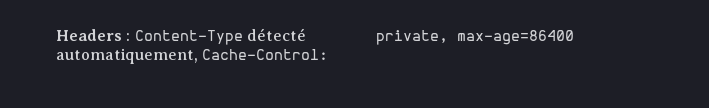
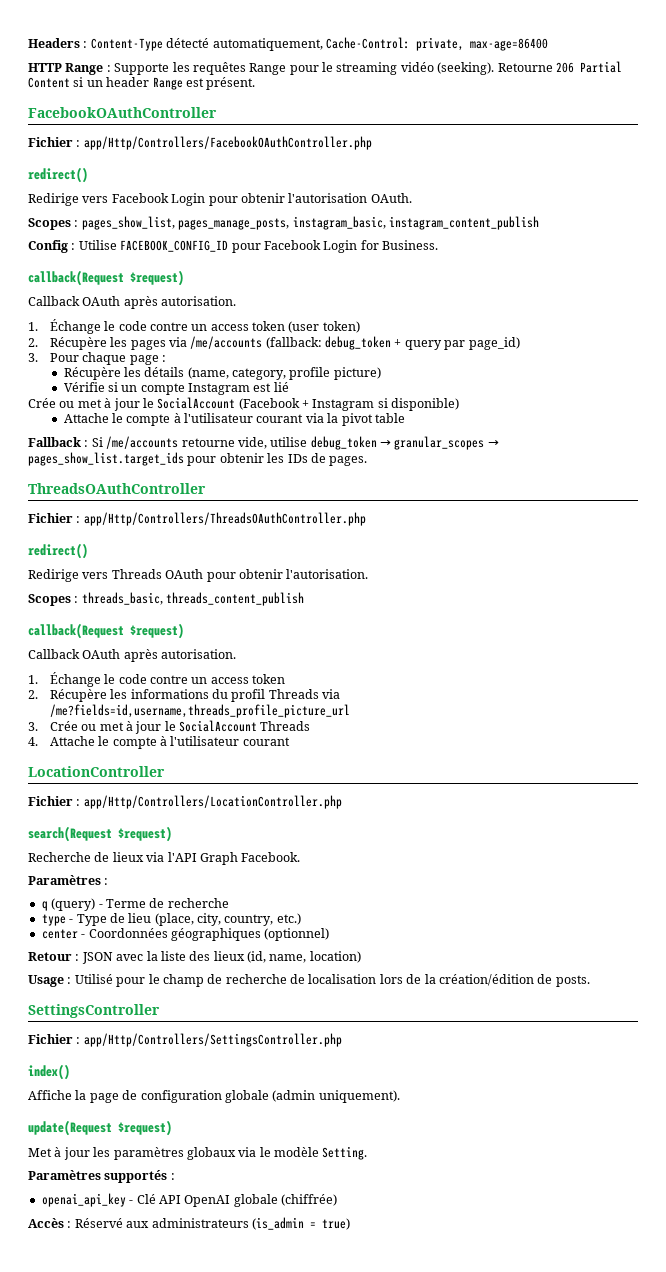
+ HTTP Range : Supporte les requêtes Range pour le streaming vidéo (seeking). Retourne 206 Partial Content si un header Range est présent.
+ FacebookOAuthController
+ Fichier : app/Http/Controllers/FacebookOAuthController.php
+ redirect()
+ Redirige vers Facebook Login pour obtenir l'autorisation OAuth.
+ Scopes : pages_show_list, pages_manage_posts, instagram_basic, instagram_content_publish
+ Config : Utilise FACEBOOK_CONFIG_ID pour Facebook Login for Business.
+ callback(Request $request)
+ Callback OAuth après autorisation.
+ 1. Échange le code contre un access token (user token)
+ 2. Récupère les pages via /me/accounts (fallback: debug_token + query par page_id)
+ 3. Pour chaque page :
+ Récupère les détails (name, category, profile picture)
+ Vérifie si un compte Instagram est lié
+ Crée ou met à jour le SocialAccount (Facebook + Instagram si disponible)
+ Attache le compte à l'utilisateur courant via la pivot table
+ Fallback : Si /me/accounts retourne vide, utilise debug_token → granular_scopes → pages_show_list.target_ids pour obtenir les IDs de pages.
+ ThreadsOAuthController
+ Fichier : app/Http/Controllers/ThreadsOAuthController.php
+ redirect()
+ Redirige vers Threads OAuth pour obtenir l'autorisation.
+ Scopes : threads_basic, threads_content_publish
+ callback(Request $request)
+ Callback OAuth après autorisation.
+ 1. Échange le code contre un access token
+ 2. Récupère les informations du profil Threads via /me?fields=id,username,threads_profile_picture_url
+ 3. Crée ou met à jour le SocialAccount Threads
+ 4. Attache le compte à l'utilisateur courant
+ LocationController
+ Fichier : app/Http/Controllers/LocationController.php
+ search(Request $request)
+ Recherche de lieux via l'API Graph Facebook.
+ Paramètres :
+ q (query) - Terme de recherche
+ type - Type de lieu (place, city, country, etc.)
+ center - Coordonnées géographiques (optionnel)
+ Retour : JSON avec la liste des lieux (id, name, location)
+ Usage : Utilisé pour le champ de recherche de localisation lors de la création/édition de posts.
+ SettingsController
+ Fichier : app/Http/Controllers/SettingsController.php
+ index()
+ Affiche la page de configuration globale (admin uniquement).
+ update(Request $request)
+ Met à jour les paramètres globaux via le modèle Setting.
+ Paramètres supportés :
+ openai_api_key - Clé API OpenAI globale (chiffrée)
+ Accès : Réservé aux administrateurs (is_admin = true)

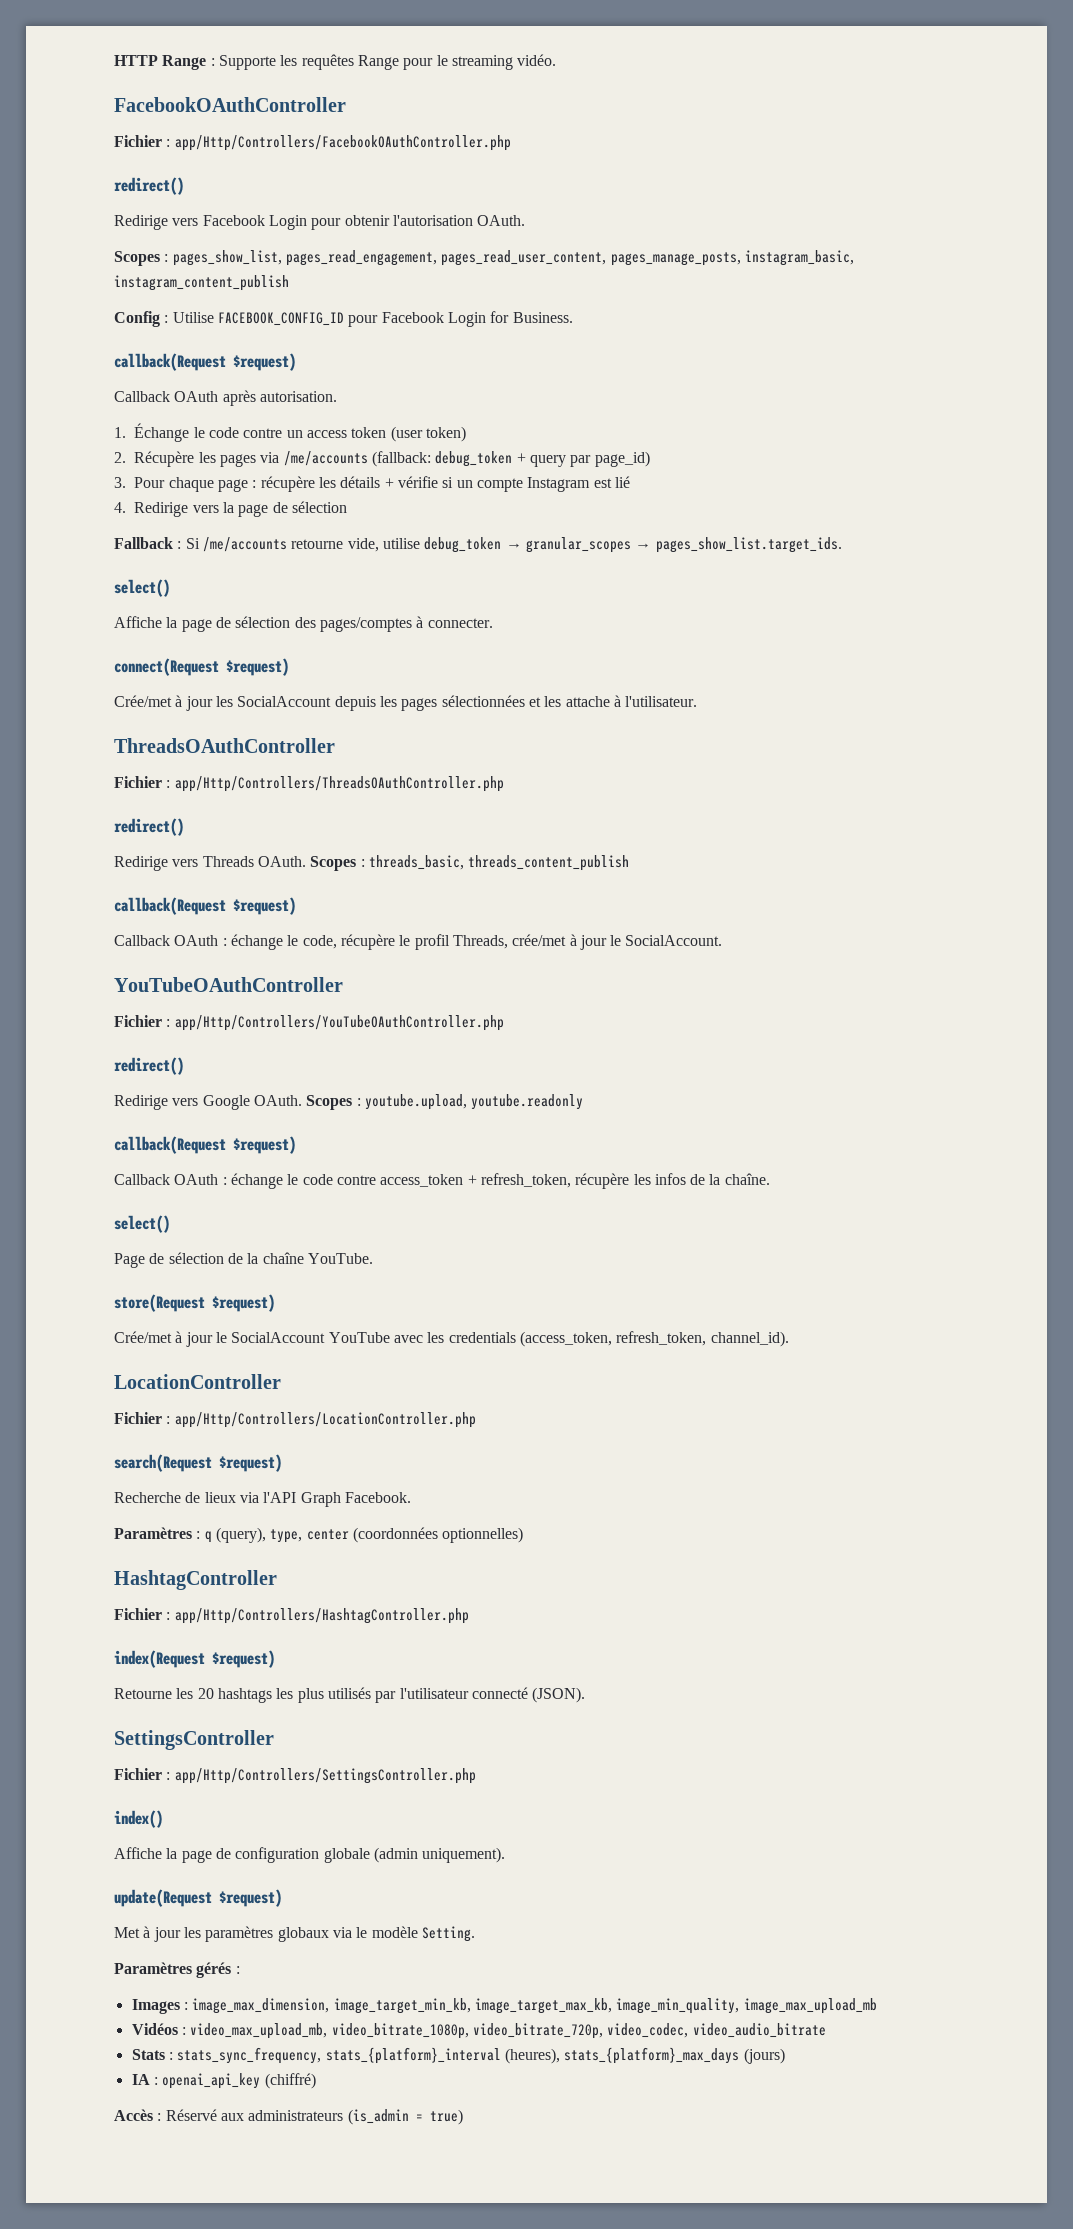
- Headers : Content-Type détecté automatiquement, Cache-Control: private, max-age=86400
- HTTP Range : Supporte les requêtes Range pour le streaming vidéo (seeking). Retourne 206 Partial Content si un header Range est présent.
+ HTTP Range : Supporte les requêtes Range pour le streaming vidéo.
- Scopes : pages_show_list, pages_manage_posts, instagram_basic, instagram_content_publish
+ Scopes : pages_show_list, pages_read_engagement, pages_read_user_content, pages_manage_posts, instagram_basic, instagram_content_publish
- 3. Pour chaque page :
- Récupère les détails (name, category, profile picture)
- Vérifie si un compte Instagram est lié
+ 3. Pour chaque page : récupère les détails + vérifie si un compte Instagram est lié
- Crée ou met à jour le SocialAccount (Facebook + Instagram si disponible)
- Attache le compte à l'utilisateur courant via la pivot table
+ 4. Redirige vers la page de sélection
- Fallback : Si /me/accounts retourne vide, utilise debug_token → granular_scopes → pages_show_list.target_ids pour obtenir les IDs de pages.
+ Fallback : Si /me/accounts retourne vide, utilise debug_token → granular_scopes → pages_show_list.target_ids.
+ select()
+ Affiche la page de sélection des pages/comptes à connecter.
+ connect(Request $request)
+ Crée/met à jour les SocialAccount depuis les pages sélectionnées et les attache à l'utilisateur.
- Redirige vers Threads OAuth pour obtenir l'autorisation.
- Scopes : threads_basic, threads_content_publish
+ Redirige vers Threads OAuth. Scopes : threads_basic, threads_content_publish
  callback(Request $request)
- Callback OAuth après autorisation.
- 1. Échange le code contre un access token
- 2. Récupère les informations du profil Threads via /me?fields=id,username,threads_profile_picture_url
- 3. Crée ou met à jour le SocialAccount Threads
- 4. Attache le compte à l'utilisateur courant
+ Callback OAuth : échange le code, récupère le profil Threads, crée/met à jour le SocialAccount.
+ YouTubeOAuthController
+ Fichier : app/Http/Controllers/YouTubeOAuthController.php
+ redirect()
+ Redirige vers Google OAuth. Scopes : youtube.upload, youtube.readonly
+ callback(Request $request)
+ Callback OAuth : échange le code contre access_token + refresh_token, récupère les infos de la chaîne.
+ select()
+ Page de sélection de la chaîne YouTube.
+ store(Request $request)
+ Crée/met à jour le SocialAccount YouTube avec les credentials (access_token, refresh_token, channel_id).
- Paramètres :
- q (query) - Terme de recherche
- type - Type de lieu (place, city, country, etc.)
- center - Coordonnées géographiques (optionnel)
- Retour : JSON avec la liste des lieux (id, name, location)
- Usage : Utilisé pour le champ de recherche de localisation lors de la création/édition de posts.
+ Paramètres : q (query), type, center (coordonnées optionnelles)
+ HashtagController
+ Fichier : app/Http/Controllers/HashtagController.php
+ index(Request $request)
+ Retourne les 20 hashtags les plus utilisés par l'utilisateur connecté (JSON).
- Paramètres supportés :
- openai_api_key - Clé API OpenAI globale (chiffrée)
+ Paramètres gérés :
+ Images : image_max_dimension, image_target_min_kb, image_target_max_kb, image_min_quality, image_max_upload_mb
+ Vidéos : video_max_upload_mb, video_bitrate_1080p, video_bitrate_720p, video_codec, video_audio_bitrate
+ Stats : stats_sync_frequency, stats_{platform}_interval (heures), stats_{platform}_max_days (jours)
+ IA : openai_api_key (chiffré)

